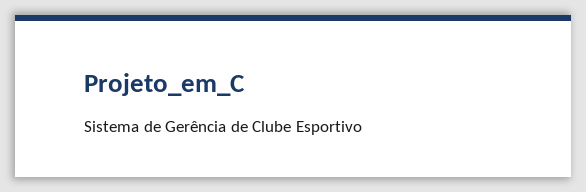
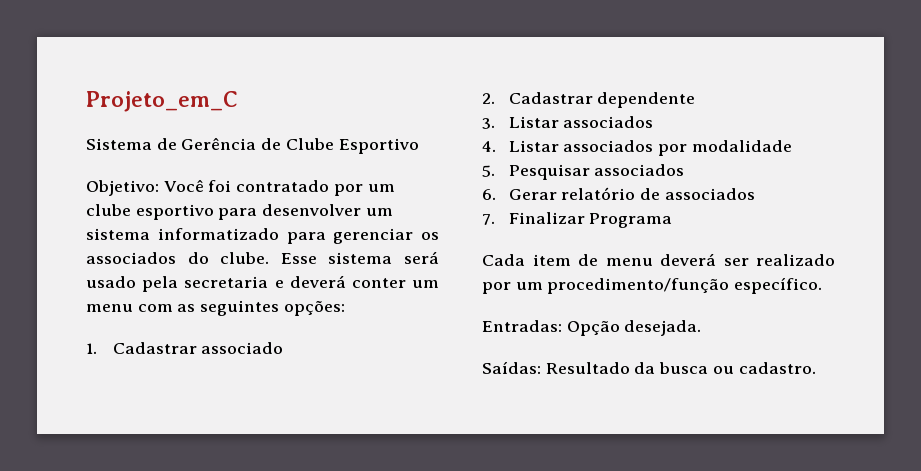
+ Objetivo: Você foi contratado por um clube esportivo para desenvolver um sistema informatizado para gerenciar os associados do clube. Esse sistema será usado pela secretaria e deverá conter um menu com as seguintes opções:
+ 1. Cadastrar associado
+ 2. Cadastrar dependente
+ 3. Listar associados
+ 4. Listar associados por modalidade
+ 5. Pesquisar associados
+ 6. Gerar relatório de associados
+ 7. Finalizar Programa
+ Cada item de menu deverá ser realizado por um procedimento/função específico.
+ Entradas: Opção desejada.
+ Saídas: Resultado da busca ou cadastro.

